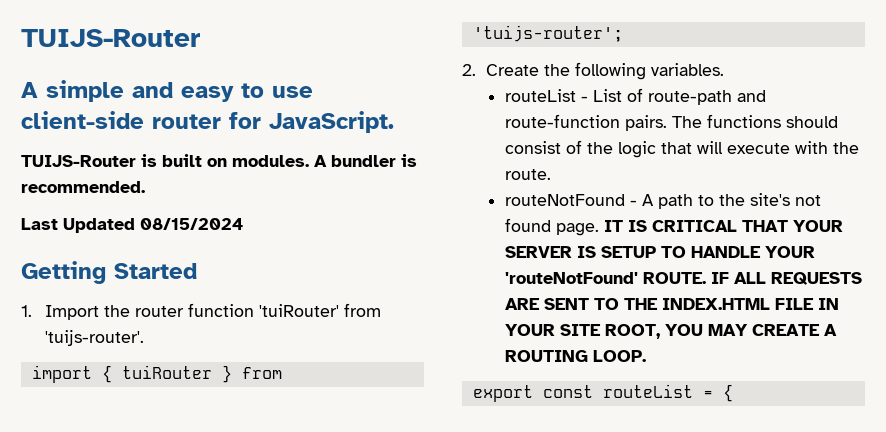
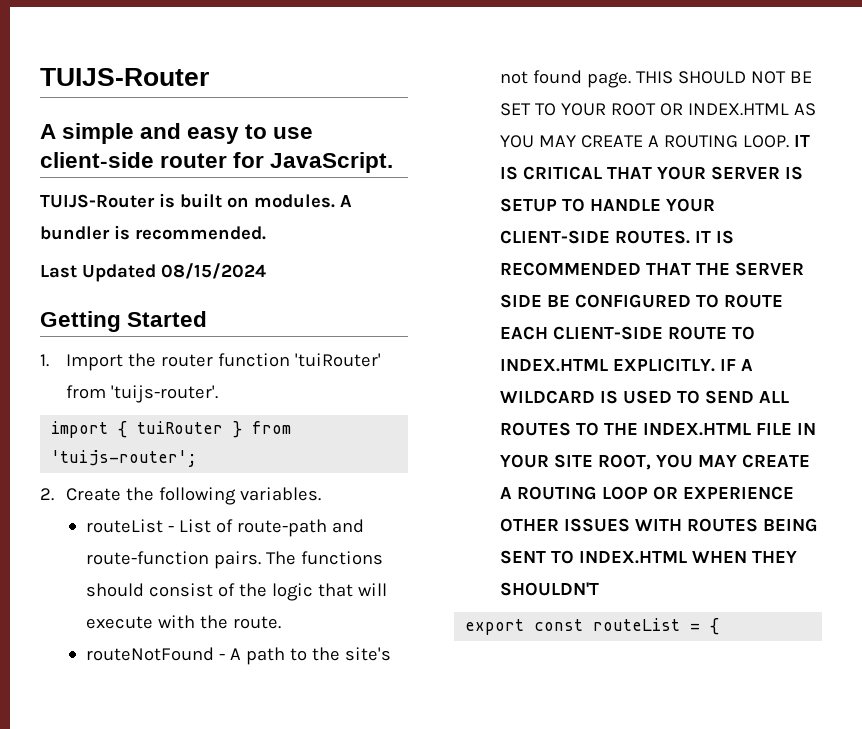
+ THIS SHOULD NOT BE SET TO YOUR ROOT OR INDEX.HTML AS YOU MAY CREATE A ROUTING LOOP.
- IT IS CRITICAL THAT YOUR SERVER IS SETUP TO HANDLE YOUR 'routeNotFound' ROUTE. IF ALL REQUESTS ARE SENT TO THE INDEX.HTML FILE IN YOUR SITE ROOT, YOU MAY CREATE A ROUTING LOOP.
+ IT IS CRITICAL THAT YOUR SERVER IS SETUP TO HANDLE YOUR CLIENT-SIDE ROUTES. IT IS RECOMMENDED THAT THE SERVER SIDE BE CONFIGURED TO ROUTE EACH CLIENT-SIDE ROUTE TO INDEX.HTML EXPLICITLY. IF A WILDCARD IS USED TO SEND ALL ROUTES TO THE INDEX.HTML FILE IN YOUR SITE ROOT, YOU MAY CREATE A ROUTING LOOP OR EXPERIENCE OTHER ISSUES WITH ROUTES BEING SENT TO INDEX.HTML WHEN THEY SHOULDN'T

